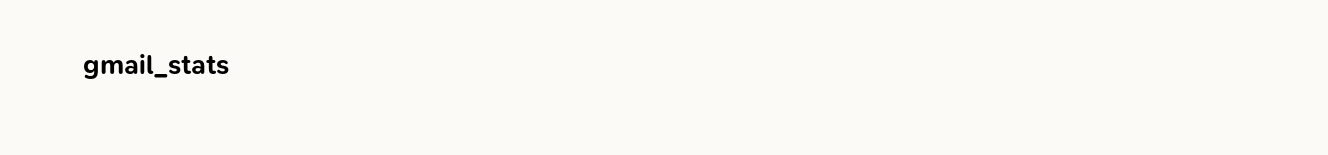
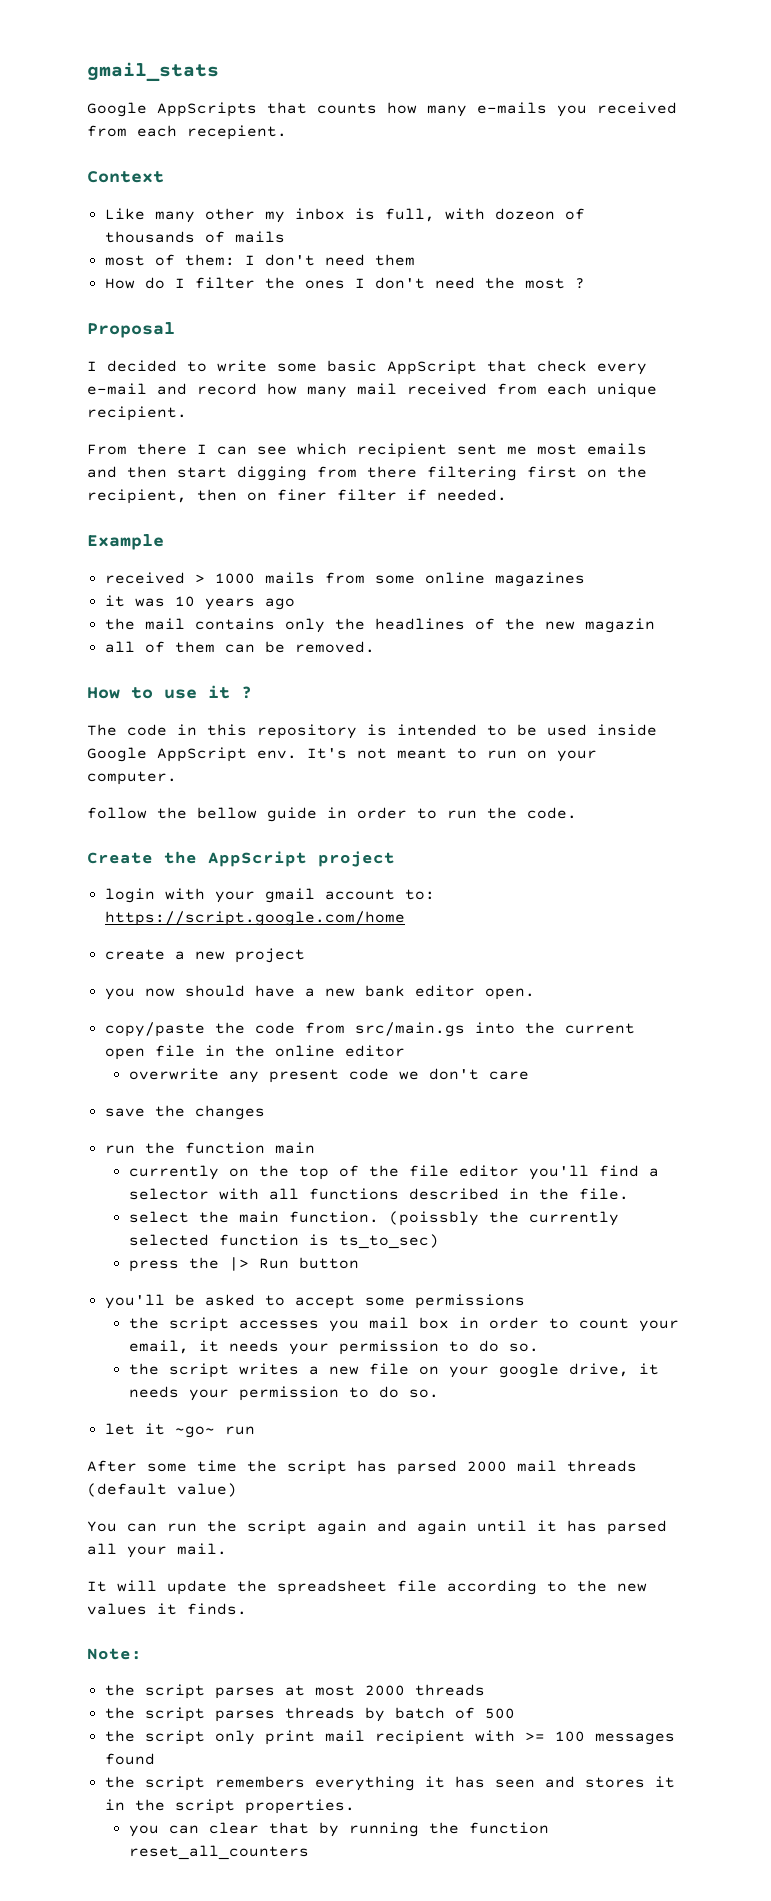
+ Google AppScripts that counts how many e-mails you received from each recepient.
+ Context
+ Like many other my inbox is full, with dozeon of thousands of mails
+ most of them: I don't need them
+ How do I filter the ones I don't need the most ?
+ Proposal
+ I decided to write some basic AppScript that check every e-mail and record how many mail received from each unique recipient.
+ From there I can see which recipient sent me most emails and then start digging from there filtering first on the recipient, then on finer filter if needed.
+ Example
+ received > 1000 mails from some online magazines
+ it was 10 years ago
+ the mail contains only the headlines of the new magazin
+ all of them can be removed.
+ How to use it ?
+ The code in this repository is intended to be used inside Google AppScript env. It's not meant to run on your computer.
+ follow the bellow guide in order to run the code.
+ Create the AppScript project
+ login with your gmail account to: https://script.google.com/home
+ create a new project
+ you now should have a new bank editor open.
+ copy/paste the code from src/main.gs into the current open file in the online editor
+ overwrite any present code we don't care
+ save the changes
+ run the function main
+ currently on the top of the file editor you'll find a selector with all functions described in the file.
+ select the main function. (poissbly the currently selected function is ts_to_sec)
+ press the |> Run button
+ you'll be asked to accept some permissions
+ the script accesses you mail box in order to count your email, it needs your permission to do so.
+ the script writes a new file on your google drive, it needs your permission to do so.
+ let it ~go~ run
+ After some time the script has parsed 2000 mail threads (default value)
+ You can run the script again and again until it has parsed all your mail.
+ It will update the spreadsheet file according to the new values it finds.
+ Note:
+ the script parses at most 2000 threads
+ the script parses threads by batch of 500
+ the script only print mail recipient with >= 100 messages found
+ the script remembers everything it has seen and stores it in the script properties.
+ you can clear that by running the function reset_all_counters

